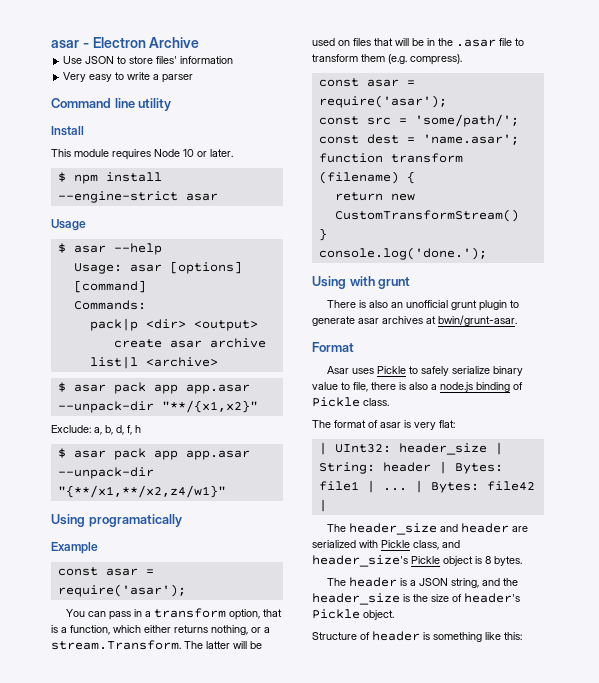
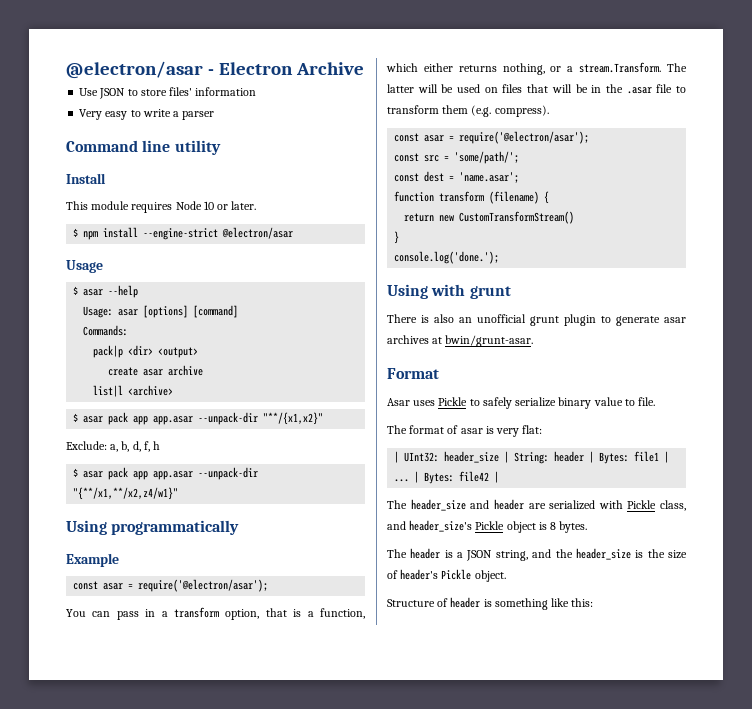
- asar - Electron Archive
+ @electron/asar - Electron Archive
- $ npm install --engine-strict asar
+ $ npm install --engine-strict @electron/asar
- Using programatically
+ Using programmatically
  Example
- const asar = require('asar');
+ const asar = require('@electron/asar');
  You can pass in a transform option, that is a function, which either returns nothing, or a stream.Transform. The latter will be used on files that will be in the .asar file to transform them (e.g. compress).
- const asar = require('asar');
+ const asar = require('@electron/asar');
- Asar uses Pickle to safely serialize binary value to file, there is also a node.js binding of Pickle class.
+ Asar uses Pickle to safely serialize binary value to file.

